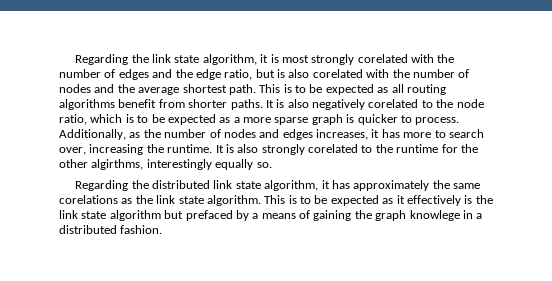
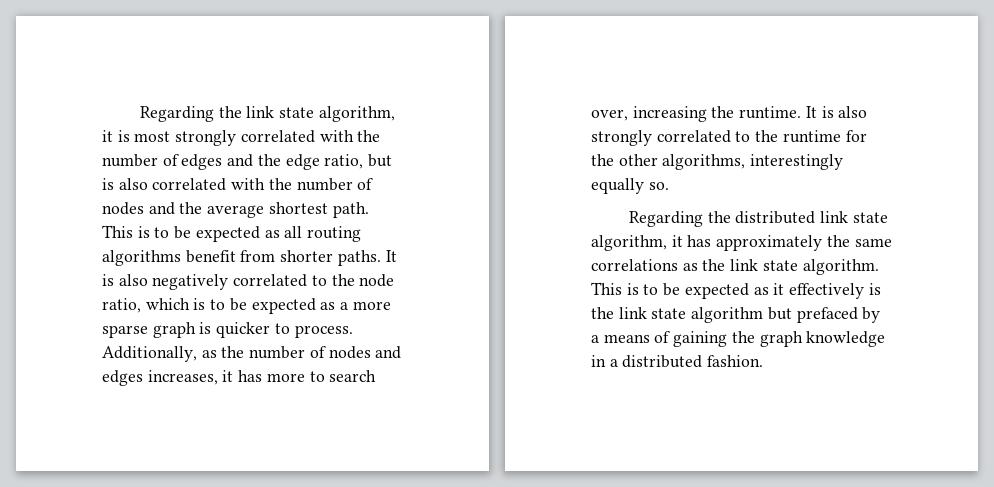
- Regarding the link state algorithm, it is most strongly corelated with the number of edges and the edge ratio, but is also corelated with the number of nodes and the average shortest path.
+ Regarding the link state algorithm, it is most strongly correlated with the number of edges and the edge ratio, but is also correlated with the number of nodes and the average shortest path.
- It is also negatively corelated to the node ratio, which is to be expected as a more sparse graph is quicker to process.
+ It is also negatively correlated to the node ratio, which is to be expected as a more sparse graph is quicker to process.
- It is also strongly corelated to the runtime for the other algirthms, interestingly equally so.
+ It is also strongly correlated to the runtime for the other algorithms, interestingly equally so.
- Regarding the distributed link state algorithm, it has approximately the same corelations as the link state algorithm.
+ Regarding the distributed link state algorithm, it has approximately the same correlations as the link state algorithm.
- This is to be expected as it effectively is the link state algorithm but prefaced by a means of gaining the graph knowlege in a distributed fashion.
+ This is to be expected as it effectively is the link state algorithm but prefaced by a means of gaining the graph knowledge in a distributed fashion.

